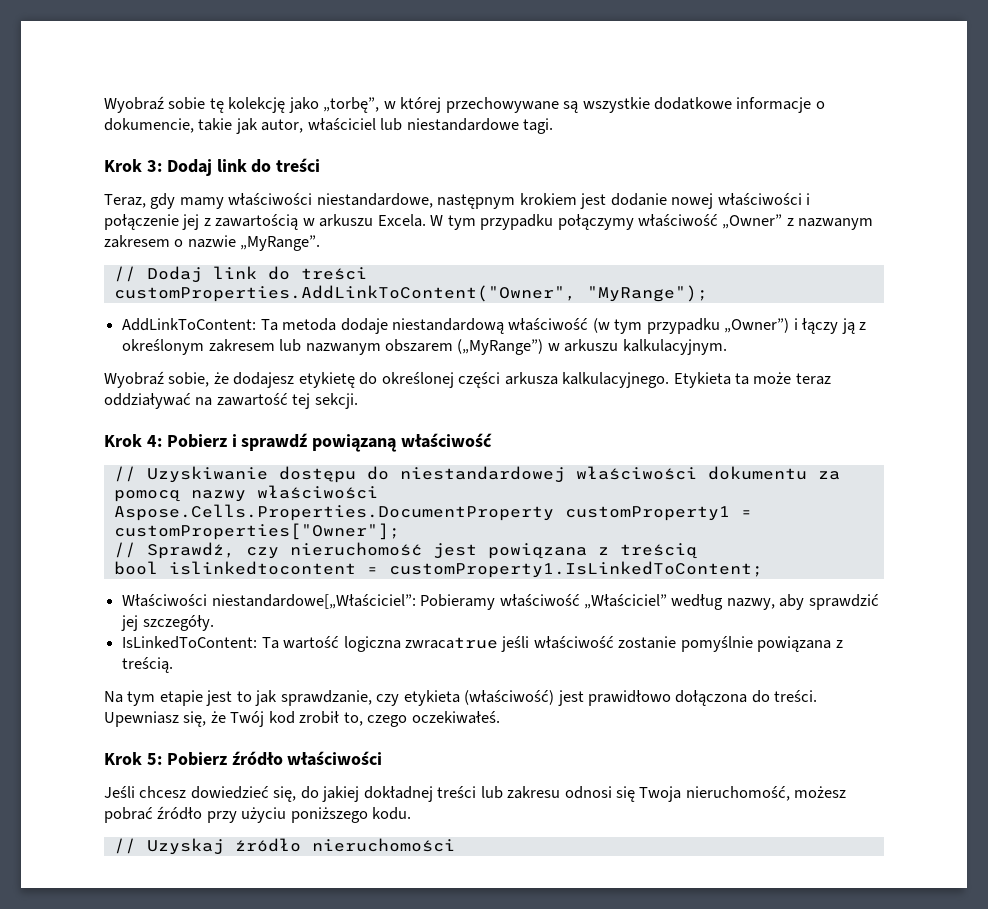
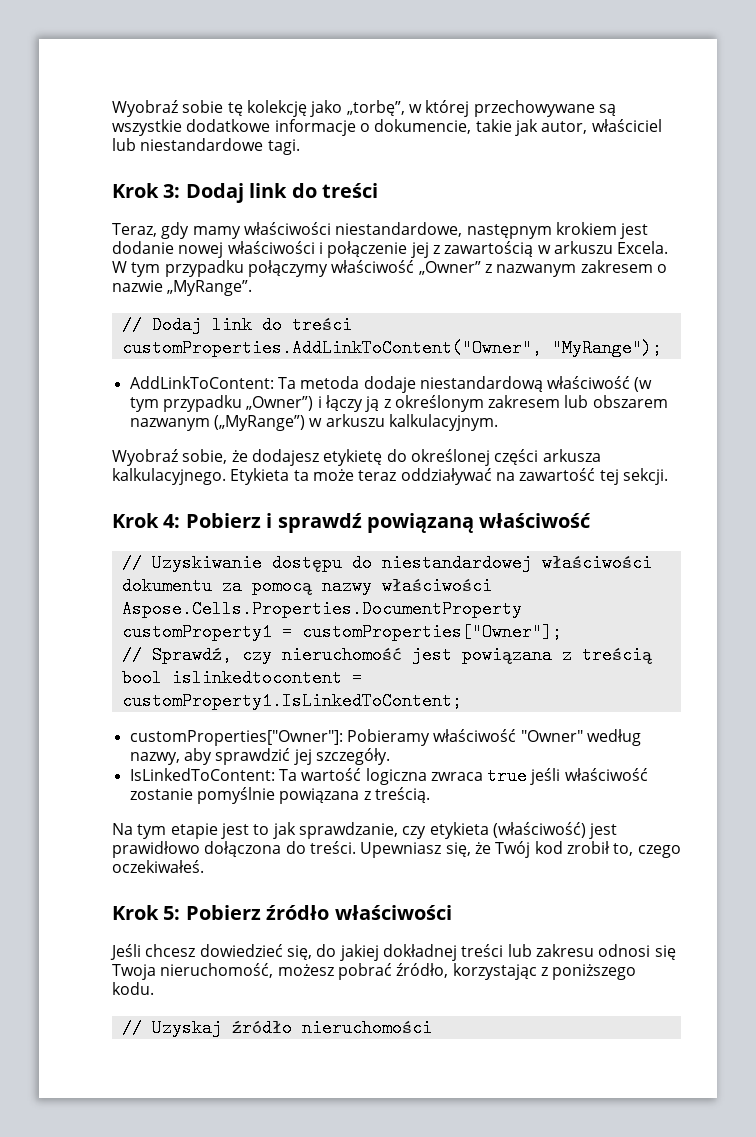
- AddLinkToContent: Ta metoda dodaje niestandardową właściwość (w tym przypadku „Owner”) i łączy ją z określonym zakresem lub nazwanym obszarem („MyRange”) w arkuszu kalkulacyjnym.
+ AddLinkToContent: Ta metoda dodaje niestandardową właściwość (w tym przypadku „Owner”) i łączy ją z określonym zakresem lub obszarem nazwanym („MyRange”) w arkuszu kalkulacyjnym.
- Właściwości niestandardowe[„Właściciel”: Pobieramy właściwość „Właściciel” według nazwy, aby sprawdzić jej szczegóły.
+ customProperties["Owner"]: Pobieramy właściwość "Owner" według nazwy, aby sprawdzić jej szczegóły.
- IsLinkedToContent: Ta wartość logiczna zwracatrue jeśli właściwość zostanie pomyślnie powiązana z treścią.
+ IsLinkedToContent: Ta wartość logiczna zwraca true jeśli właściwość zostanie pomyślnie powiązana z treścią.
- Jeśli chcesz dowiedzieć się, do jakiej dokładnej treści lub zakresu odnosi się Twoja nieruchomość, możesz pobrać źródło przy użyciu poniższego kodu.
+ Jeśli chcesz dowiedzieć się, do jakiej dokładnej treści lub zakresu odnosi się Twoja nieruchomość, możesz pobrać źródło, korzystając z poniższego kodu.

